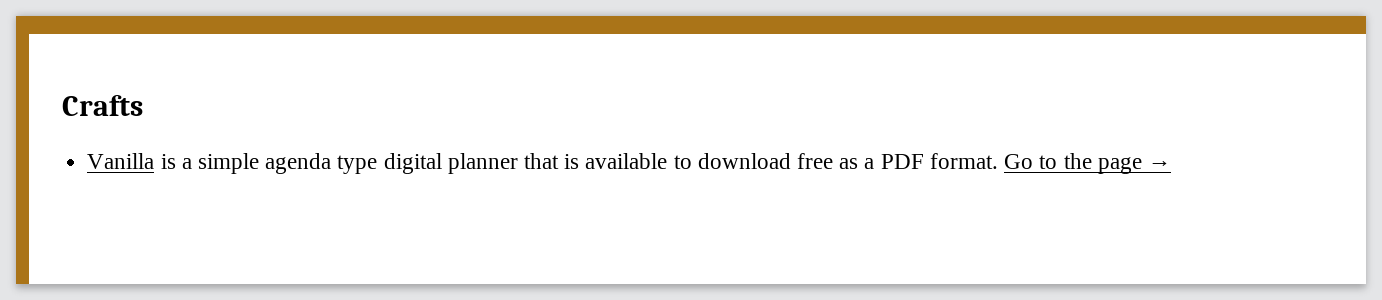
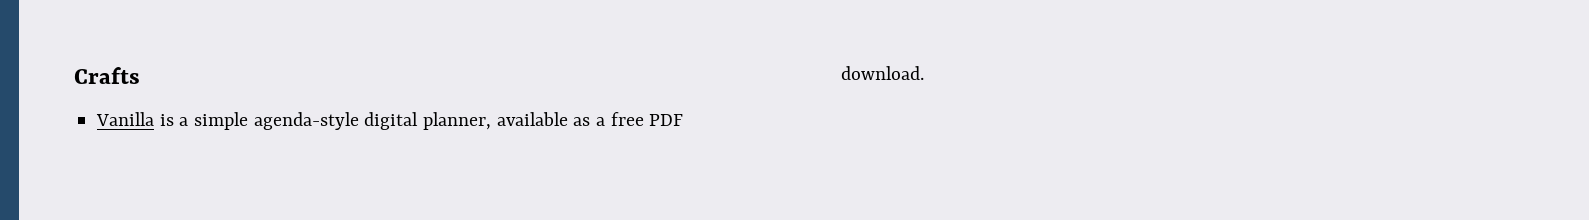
- Vanilla is a simple agenda type digital planner that is available to download free as a PDF format. Go to the page →
+ Vanilla is a simple agenda-style digital planner, available as a free PDF download.

